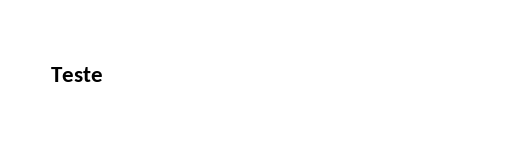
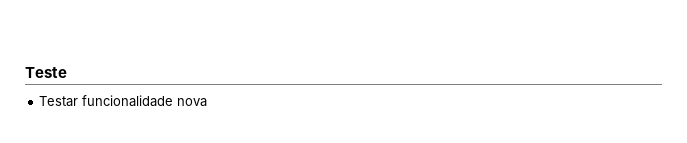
+ Testar funcionalidade nova

